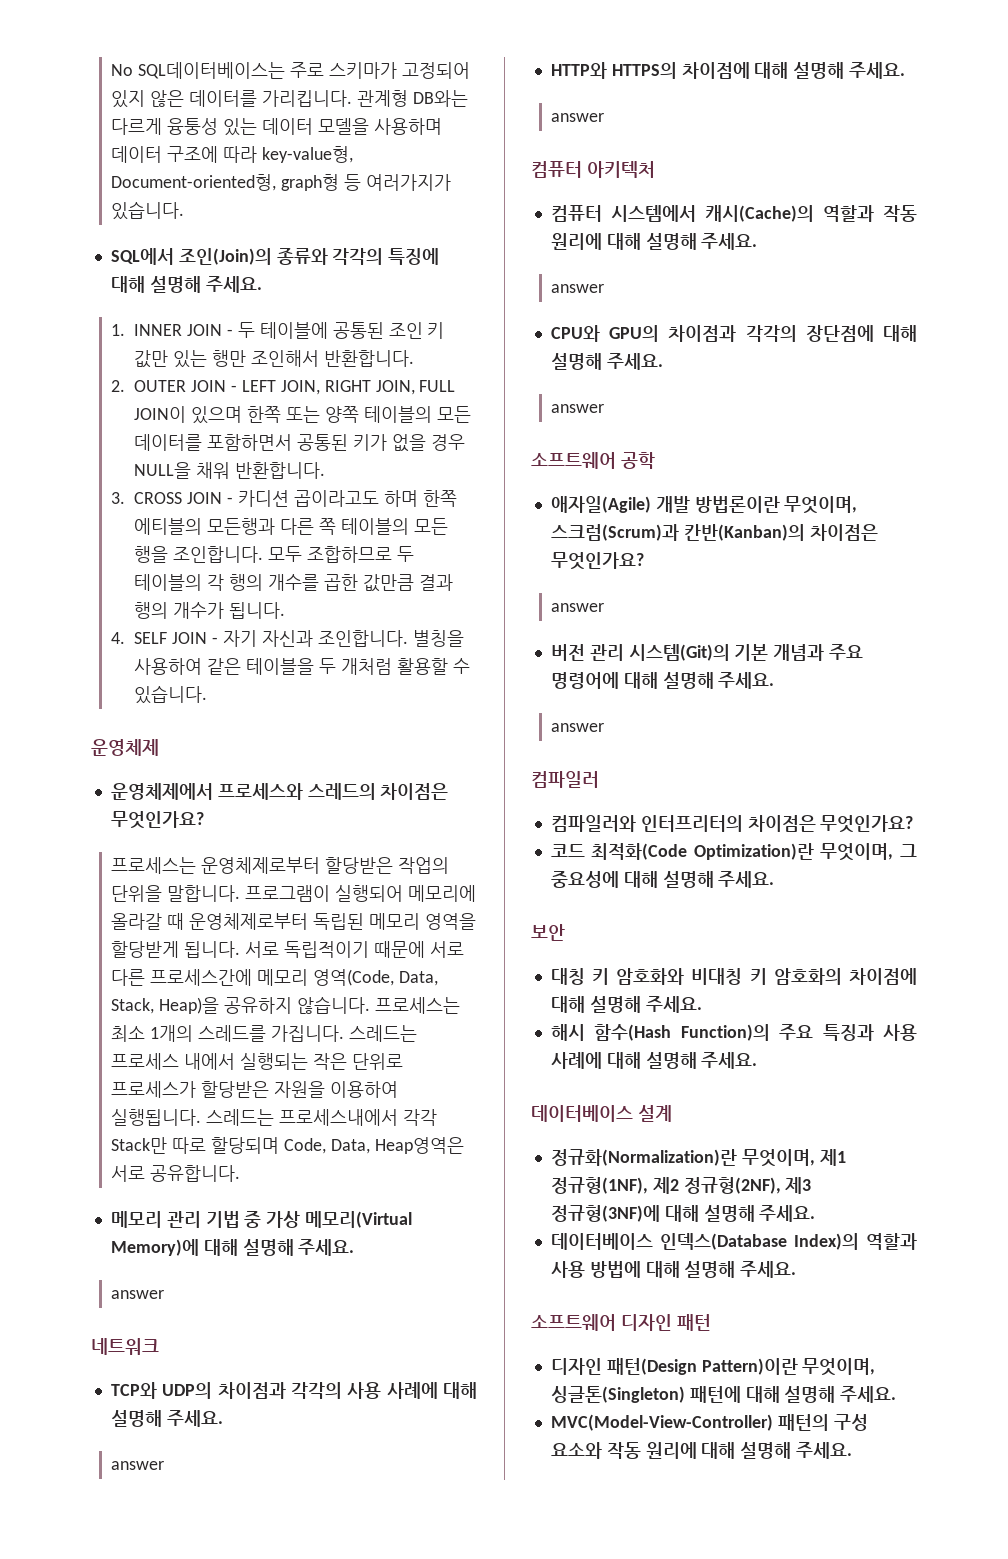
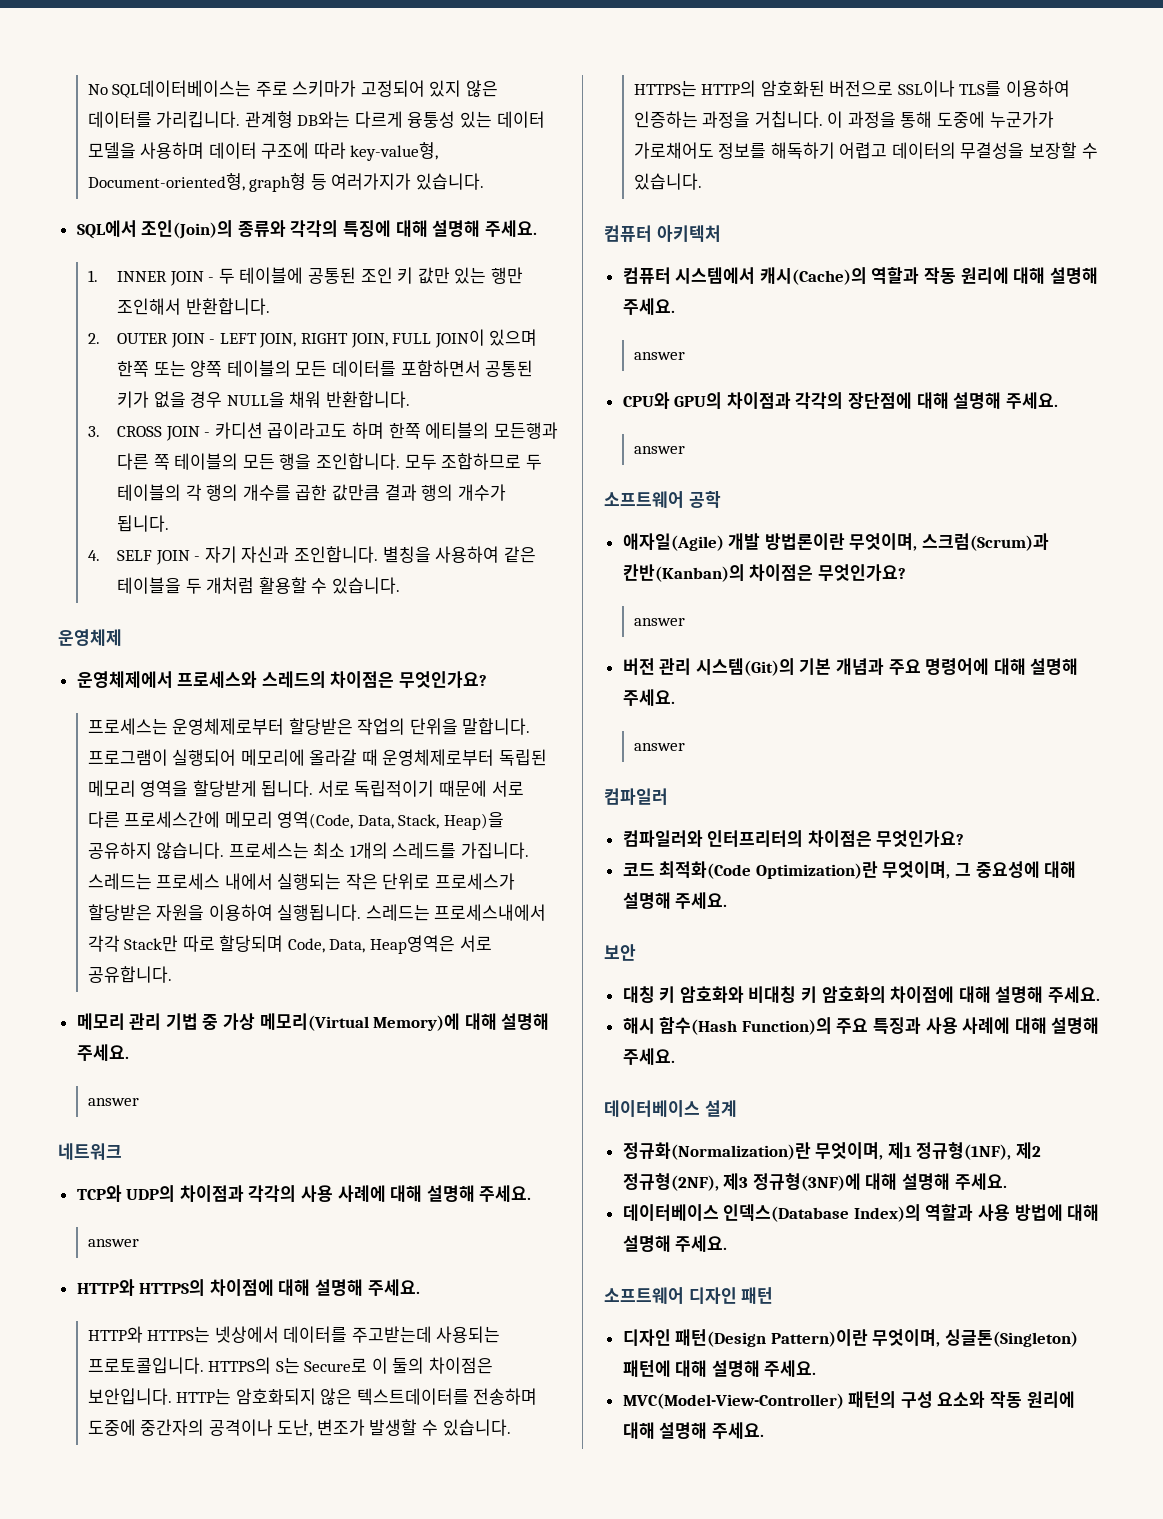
  HTTP와 HTTPS의 차이점에 대해 설명해 주세요.
- answer
+ HTTP와 HTTPS는 넷상에서 데이터를 주고받는데 사용되는 프로토콜입니다. HTTPS의 S는 Secure로 이 둘의 차이점은 보안입니다. HTTP는 암호화되지 않은 텍스트데이터를 전송하며 도중에 중간자의 공격이나 도난, 변조가 발생할 수 있습니다. HTTPS는 HTTP의 암호화된 버전으로 SSL이나 TLS를 이용하여 인증하는 과정을 거칩니다. 이 과정을 통해 도중에 누군가가 가로채어도 정보를 해독하기 어렵고 데이터의 무결성을 보장할 수 있습니다.

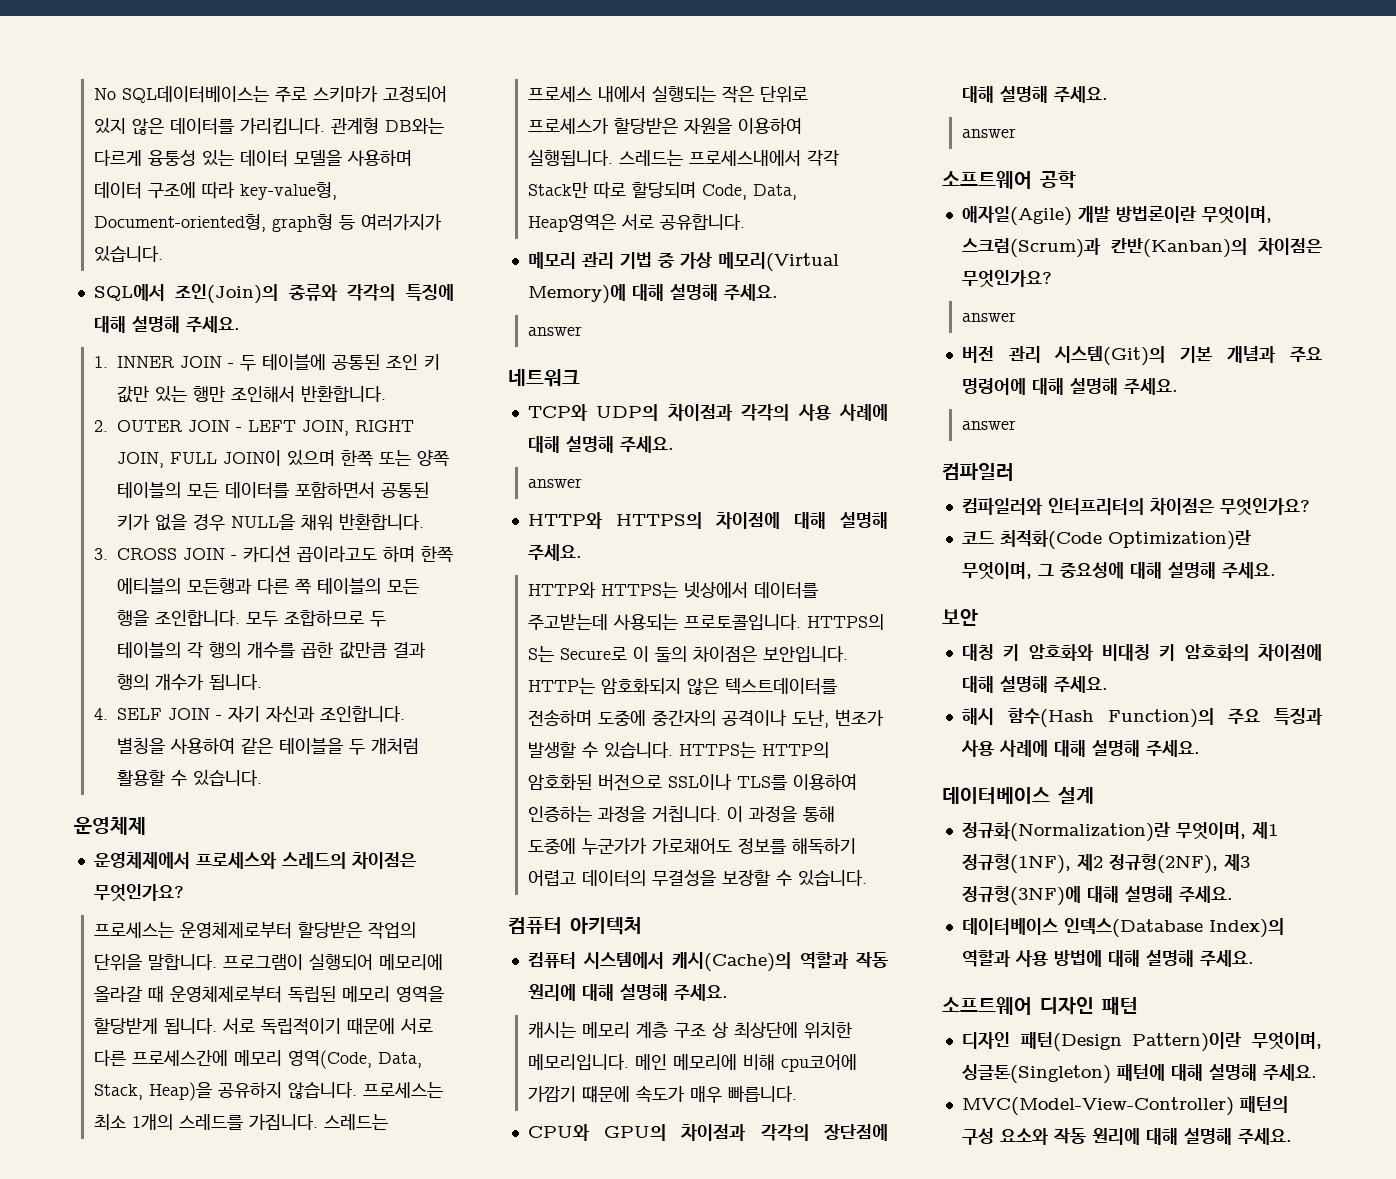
  컴퓨터 시스템에서 캐시(Cache)의 역할과 작동 원리에 대해 설명해 주세요.
- answer
+ 캐시는 메모리 계층 구조 상 최상단에 위치한 메모리입니다. 메인 메모리에 비해 cpu코어에 가깝기 떄문에 속도가 매우 빠릅니다.

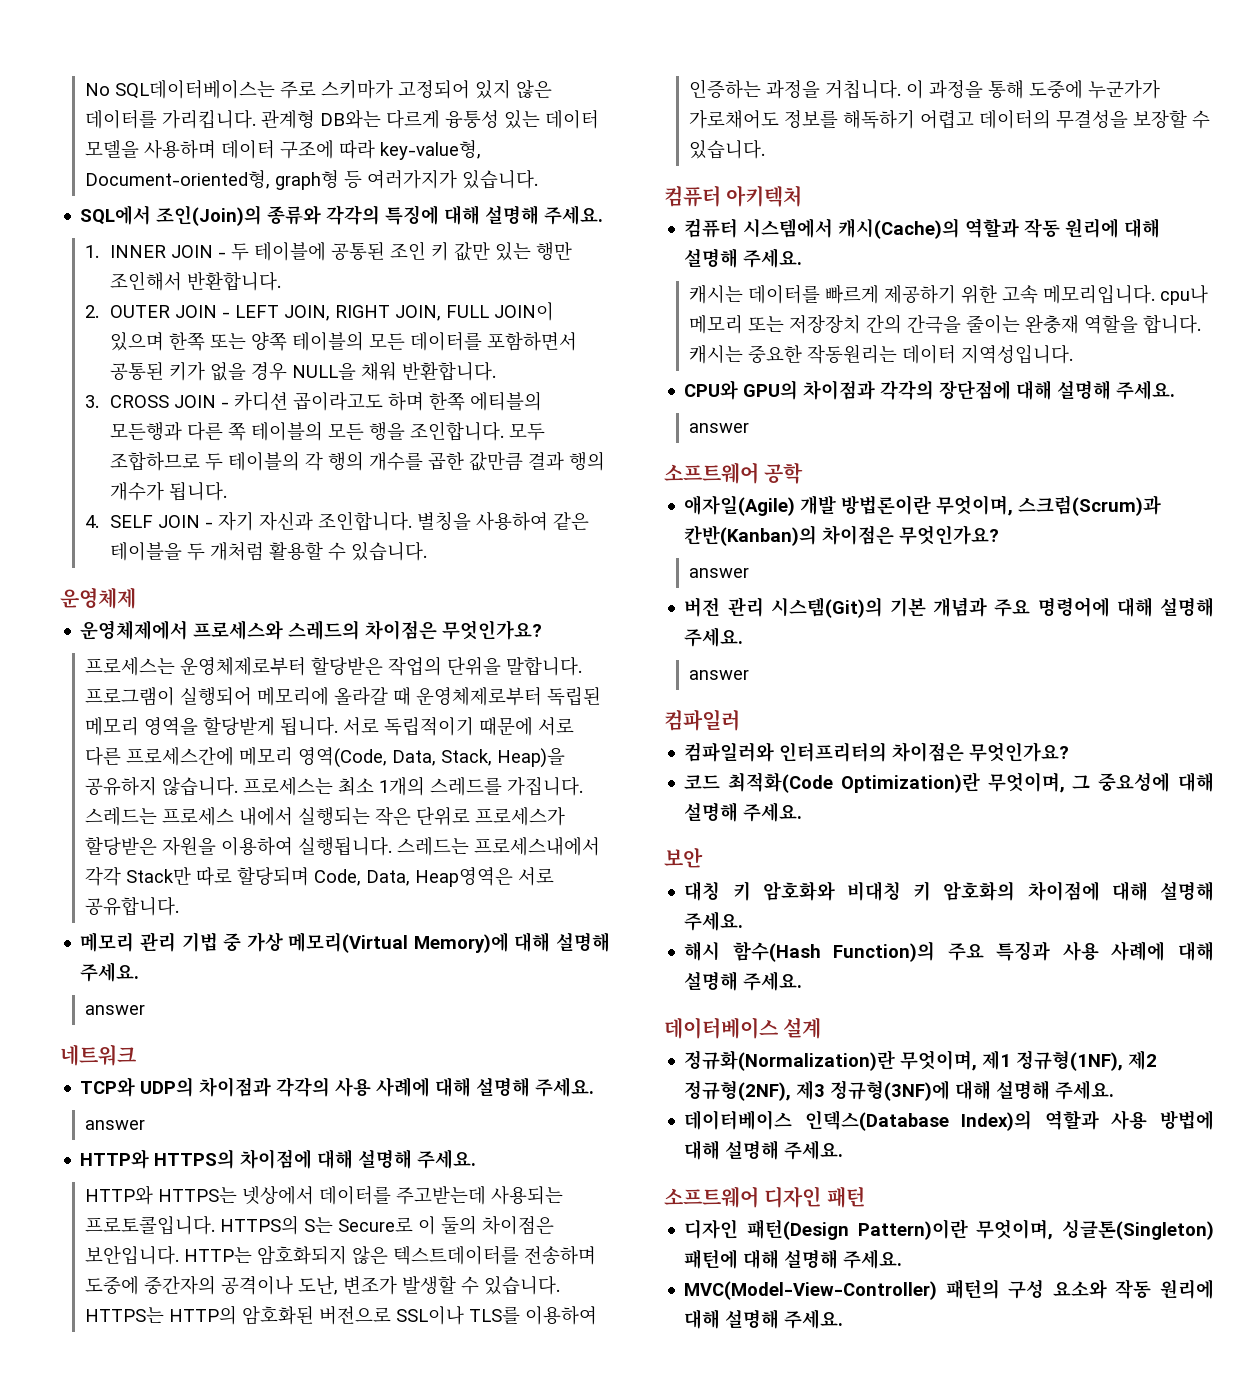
- 캐시는 메모리 계층 구조 상 최상단에 위치한 메모리입니다. 메인 메모리에 비해 cpu코어에 가깝기 떄문에 속도가 매우 빠릅니다.
+ 캐시는 데이터를 빠르게 제공하기 위한 고속 메모리입니다. cpu나 메모리 또는 저장장치 간의 간극을 줄이는 완충재 역할을 합니다. 캐시는 중요한 작동원리는 데이터 지역성입니다.

